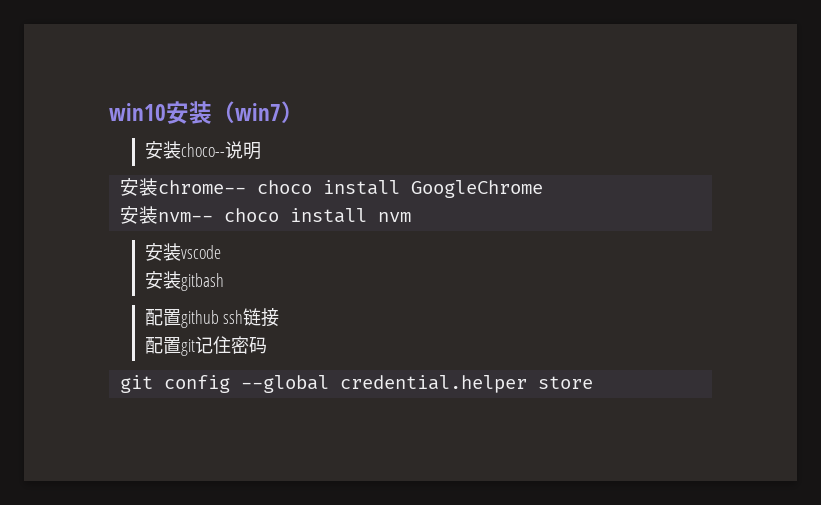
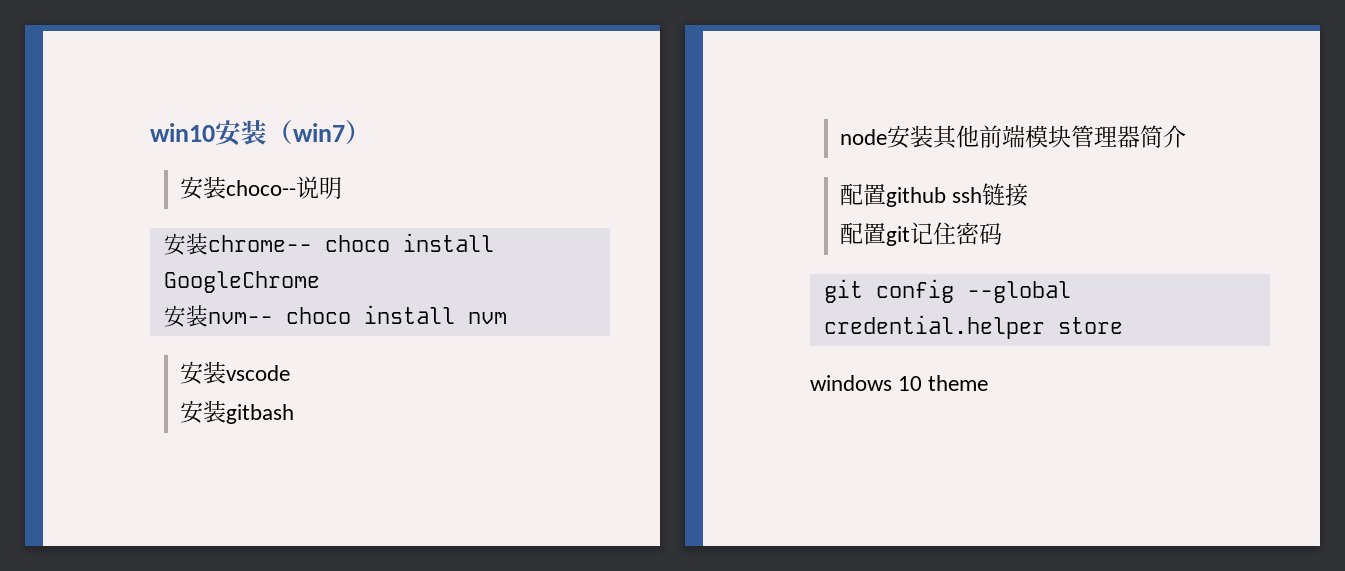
+ node安装其他前端模块管理器简介
+ windows 10 theme

